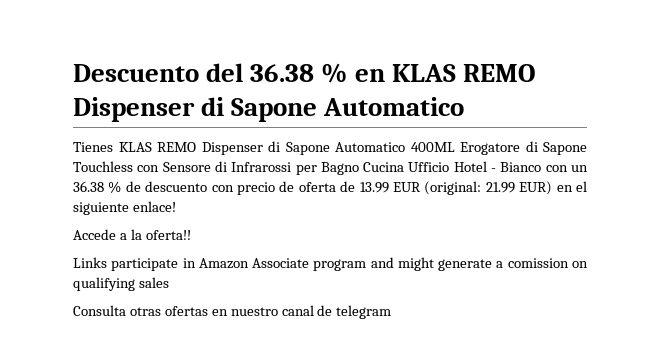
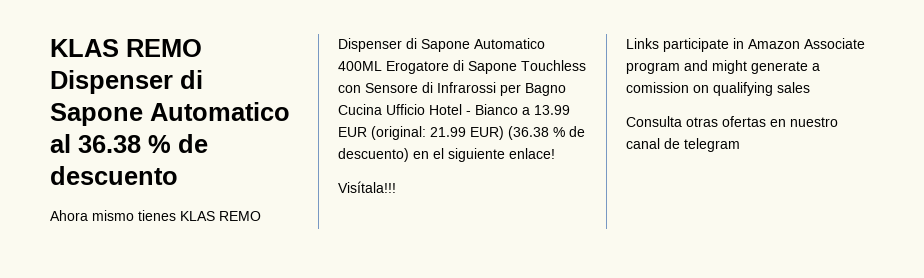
- Descuento del 36.38 % en KLAS REMO Dispenser di Sapone Automatico
- Tienes KLAS REMO Dispenser di Sapone Automatico 400ML Erogatore di Sapone Touchless con Sensore di Infrarossi per Bagno Cucina Ufficio Hotel - Bianco con un 36.38 % de descuento con precio de oferta de 13.99 EUR (original: 21.99 EUR) en el siguiente enlace!
+ KLAS REMO Dispenser di Sapone Automatico al 36.38 % de descuento
+ Ahora mismo tienes KLAS REMO Dispenser di Sapone Automatico 400ML Erogatore di Sapone Touchless con Sensore di Infrarossi per Bagno Cucina Ufficio Hotel - Bianco a 13.99 EUR (original: 21.99 EUR) (36.38 % de descuento) en el siguiente enlace!
- Accede a la oferta!!
+ Visítala!!!

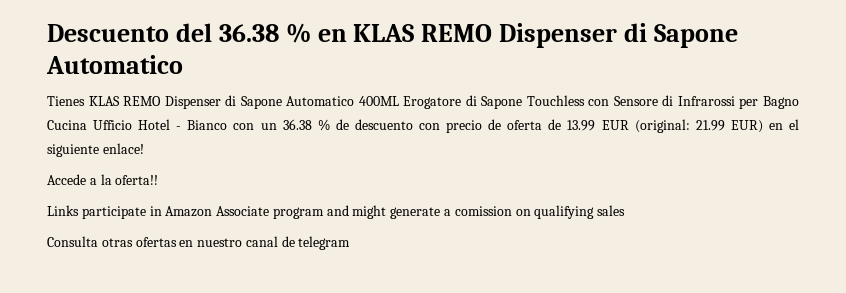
- KLAS REMO Dispenser di Sapone Automatico al 36.38 % de descuento
- Ahora mismo tienes KLAS REMO Dispenser di Sapone Automatico 400ML Erogatore di Sapone Touchless con Sensore di Infrarossi per Bagno Cucina Ufficio Hotel - Bianco a 13.99 EUR (original: 21.99 EUR) (36.38 % de descuento) en el siguiente enlace!
+ Descuento del 36.38 % en KLAS REMO Dispenser di Sapone Automatico
+ Tienes KLAS REMO Dispenser di Sapone Automatico 400ML Erogatore di Sapone Touchless con Sensore di Infrarossi per Bagno Cucina Ufficio Hotel - Bianco con un 36.38 % de descuento con precio de oferta de 13.99 EUR (original: 21.99 EUR) en el siguiente enlace!
- Visítala!!!
+ Accede a la oferta!!

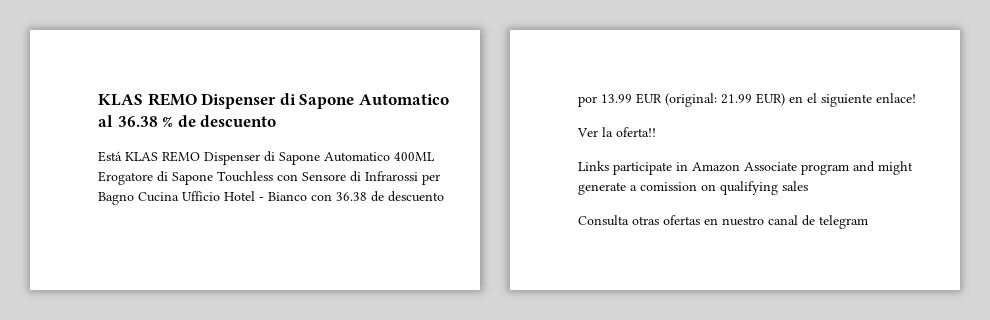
- Descuento del 36.38 % en KLAS REMO Dispenser di Sapone Automatico
- Tienes KLAS REMO Dispenser di Sapone Automatico 400ML Erogatore di Sapone Touchless con Sensore di Infrarossi per Bagno Cucina Ufficio Hotel - Bianco con un 36.38 % de descuento con precio de oferta de 13.99 EUR (original: 21.99 EUR) en el siguiente enlace!
+ KLAS REMO Dispenser di Sapone Automatico al 36.38 % de descuento
+ Está KLAS REMO Dispenser di Sapone Automatico 400ML Erogatore di Sapone Touchless con Sensore di Infrarossi per Bagno Cucina Ufficio Hotel - Bianco con 36.38 de descuento por 13.99 EUR (original: 21.99 EUR) en el siguiente enlace!
- Accede a la oferta!!
+ Ver la oferta!!

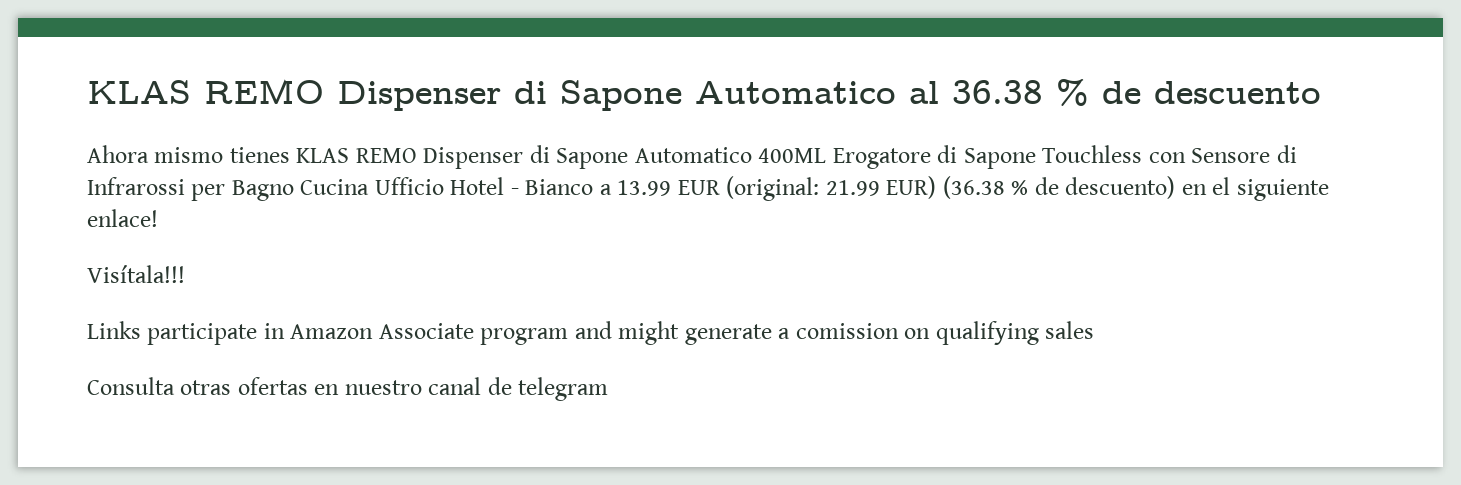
- Está KLAS REMO Dispenser di Sapone Automatico 400ML Erogatore di Sapone Touchless con Sensore di Infrarossi per Bagno Cucina Ufficio Hotel - Bianco con 36.38 de descuento por 13.99 EUR (original: 21.99 EUR) en el siguiente enlace!
+ Ahora mismo tienes KLAS REMO Dispenser di Sapone Automatico 400ML Erogatore di Sapone Touchless con Sensore di Infrarossi per Bagno Cucina Ufficio Hotel - Bianco a 13.99 EUR (original: 21.99 EUR) (36.38 % de descuento) en el siguiente enlace!
- Ver la oferta!!
+ Visítala!!!

